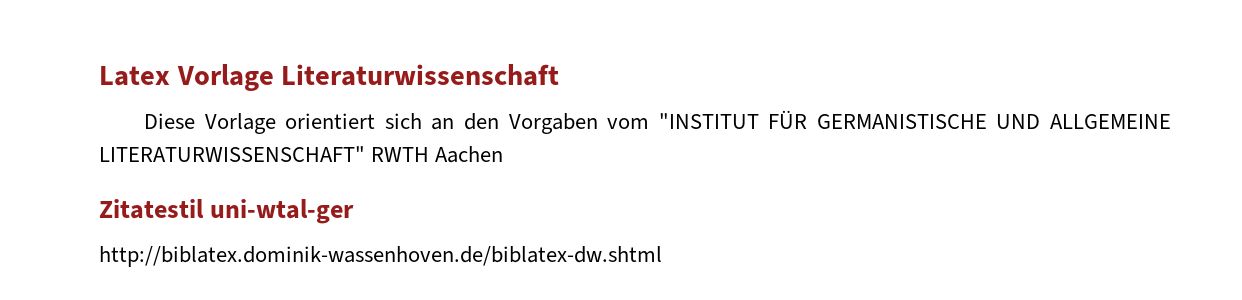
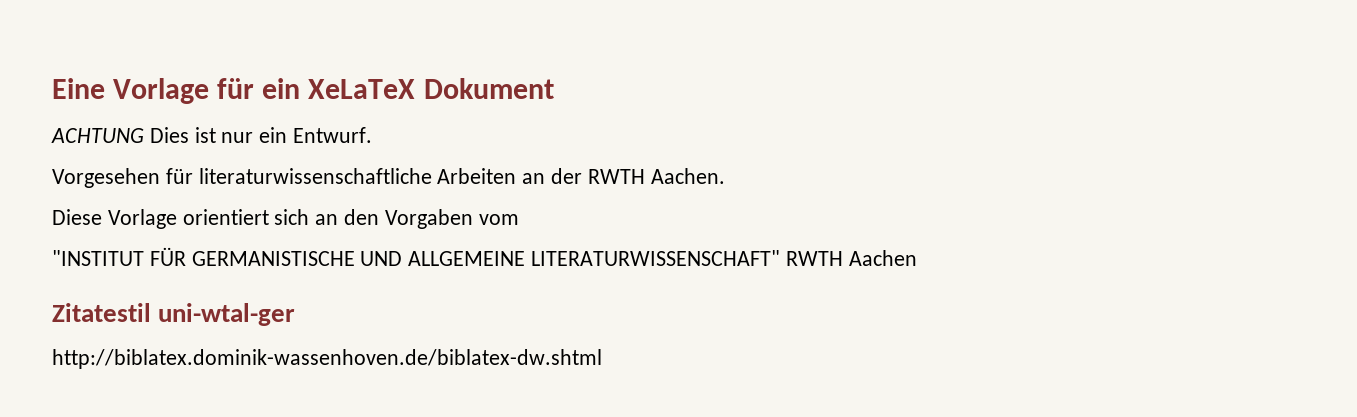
- Latex Vorlage Literaturwissenschaft
+ Eine Vorlage für ein XeLaTeX Dokument
+ ACHTUNG Dies ist nur ein Entwurf.
+ Vorgesehen für literaturwissenschaftliche Arbeiten an der RWTH Aachen.
- Diese Vorlage orientiert sich an den Vorgaben vom "INSTITUT FÜR GERMANISTISCHE UND ALLGEMEINE LITERATURWISSENSCHAFT" RWTH Aachen
+ Diese Vorlage orientiert sich an den Vorgaben vom
+ "INSTITUT FÜR GERMANISTISCHE UND ALLGEMEINE LITERATURWISSENSCHAFT" RWTH Aachen

